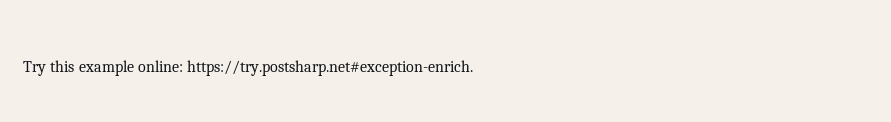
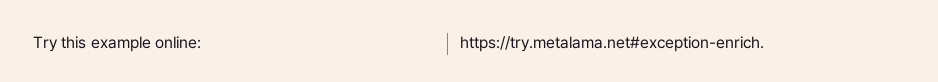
- Try this example online: https://try.postsharp.net#exception-enrich.
+ Try this example online: https://try.metalama.net#exception-enrich.

